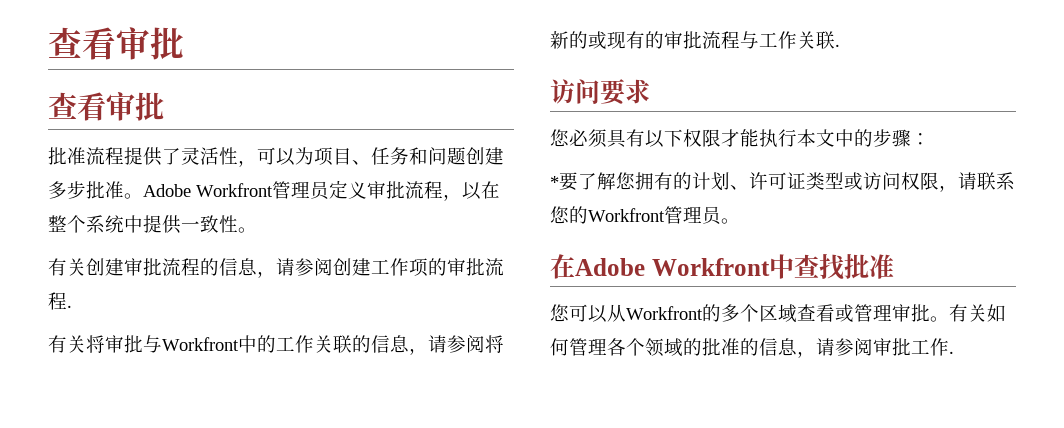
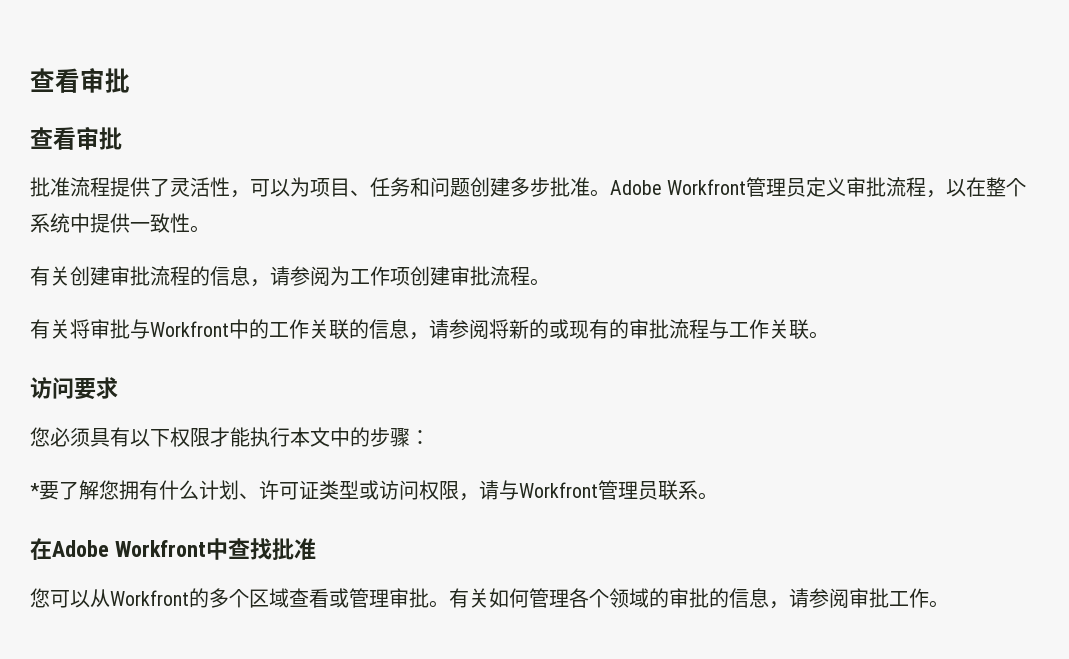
- 有关创建审批流程的信息，请参阅创建工作项的审批流程.
+ 有关创建审批流程的信息，请参阅为工作项创建审批流程。
- 有关将审批与Workfront中的工作关联的信息，请参阅将新的或现有的审批流程与工作关联.
+ 有关将审批与Workfront中的工作关联的信息，请参阅将新的或现有的审批流程与工作关联。
- *要了解您拥有的计划、许可证类型或访问权限，请联系您的Workfront管理员。
+ *要了解您拥有什么计划、许可证类型或访问权限，请与Workfront管理员联系。
- 有关如何管理各个领域的批准的信息，请参阅审批工作.
+ 有关如何管理各个领域的审批的信息，请参阅审批工作。

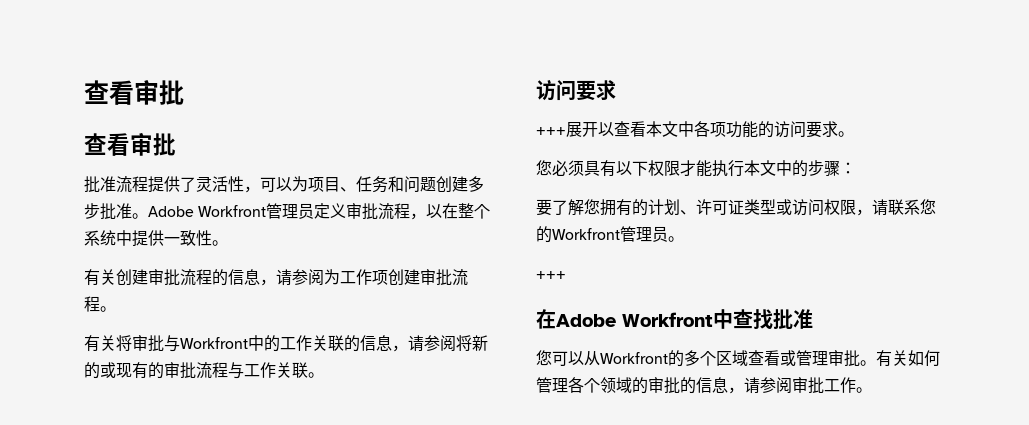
+ +++展开以查看本文中各项功能的访问要求。
- *要了解您拥有什么计划、许可证类型或访问权限，请与Workfront管理员联系。
+ 要了解您拥有的计划、许可证类型或访问权限，请联系您的Workfront管理员。
+ +++

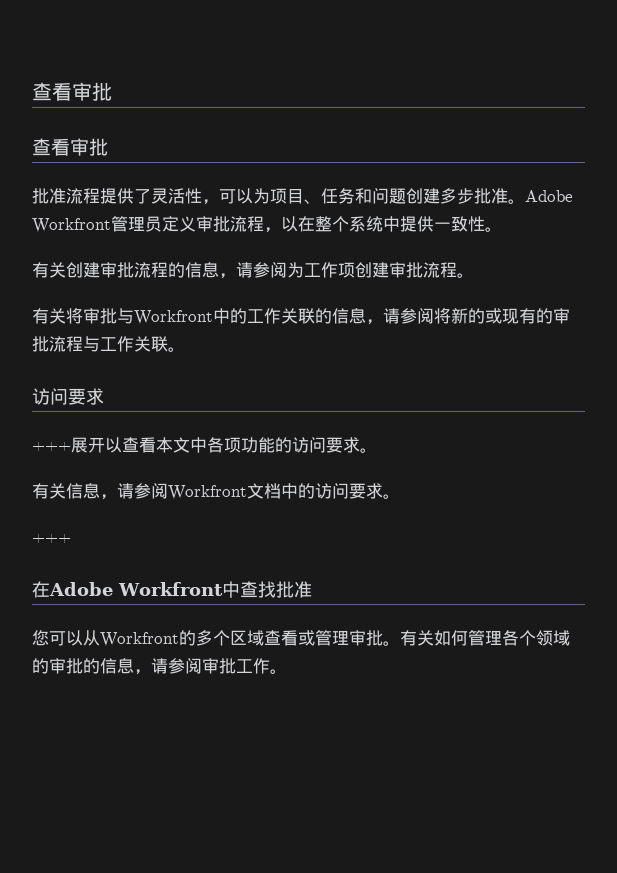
- 您必须具有以下权限才能执行本文中的步骤：
- 要了解您拥有的计划、许可证类型或访问权限，请联系您的Workfront管理员。
+ 有关信息，请参阅Workfront文档中的访问要求。

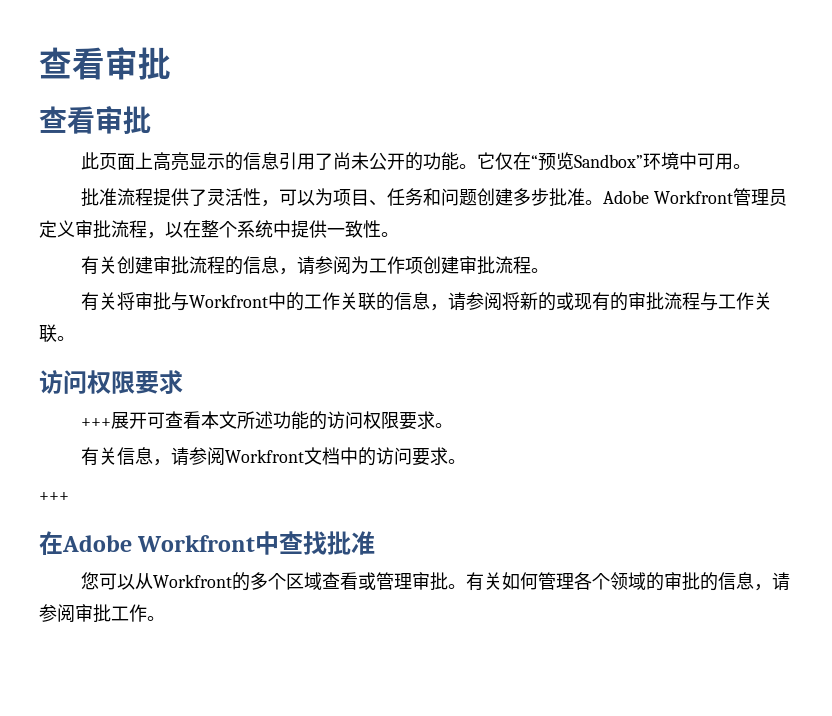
+ 此页面上高亮显示的信息引用了尚未公开的功能。它仅在“预览Sandbox”环境中可用。
  有关将审批与Workfront中的工作关联的信息，请参阅将新的或现有的审批流程与工作关联。
- 访问要求
+ 访问权限要求
- +++展开以查看本文中各项功能的访问要求。
+ +++展开可查看本文所述功能的访问权限要求。

